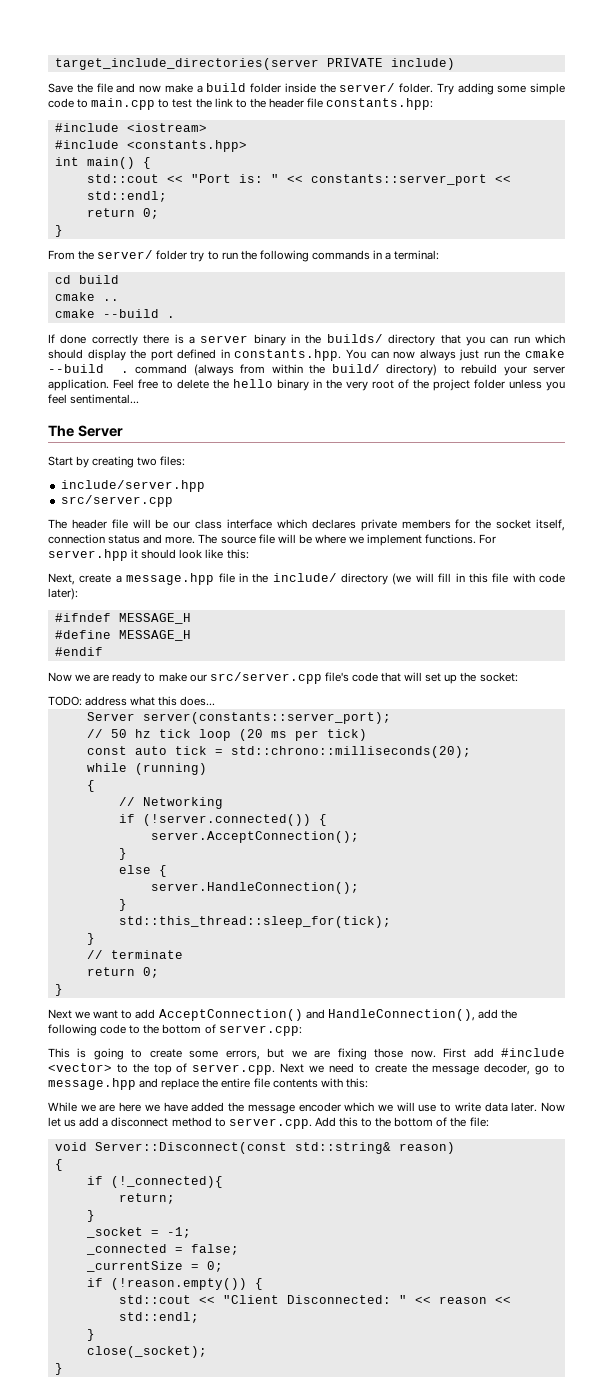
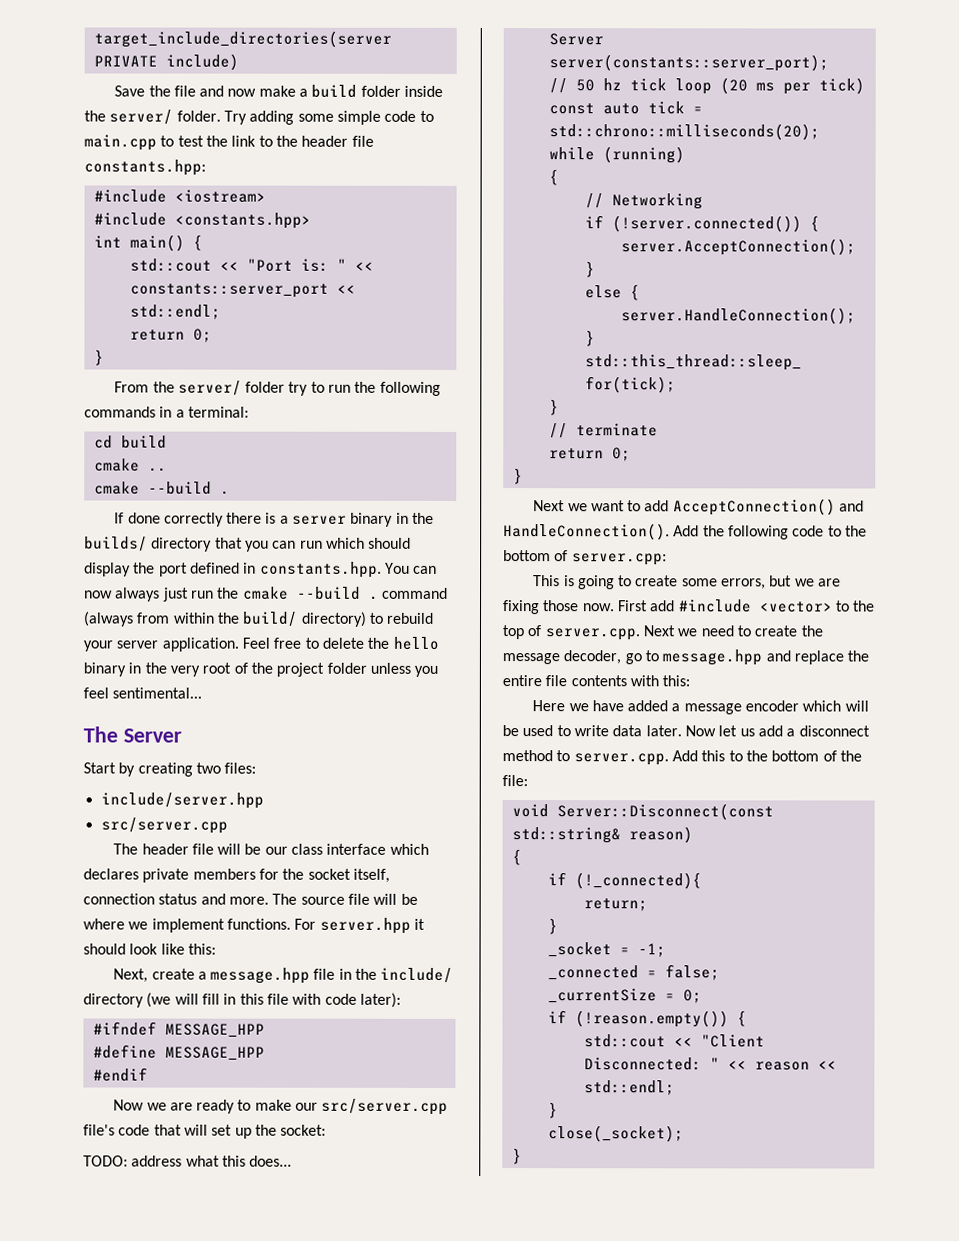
- #ifndef MESSAGE_H
+ #ifndef MESSAGE_HPP
- #define MESSAGE_H
+ #define MESSAGE_HPP
- Next we want to add AcceptConnection() and HandleConnection(), add the following code to the bottom of server.cpp:
+ Next we want to add AcceptConnection() and HandleConnection(). Add the following code to the bottom of server.cpp:
- While we are here we have added the message encoder which we will use to write data later.
+ Here we have added a message encoder which will be used to write data later.

